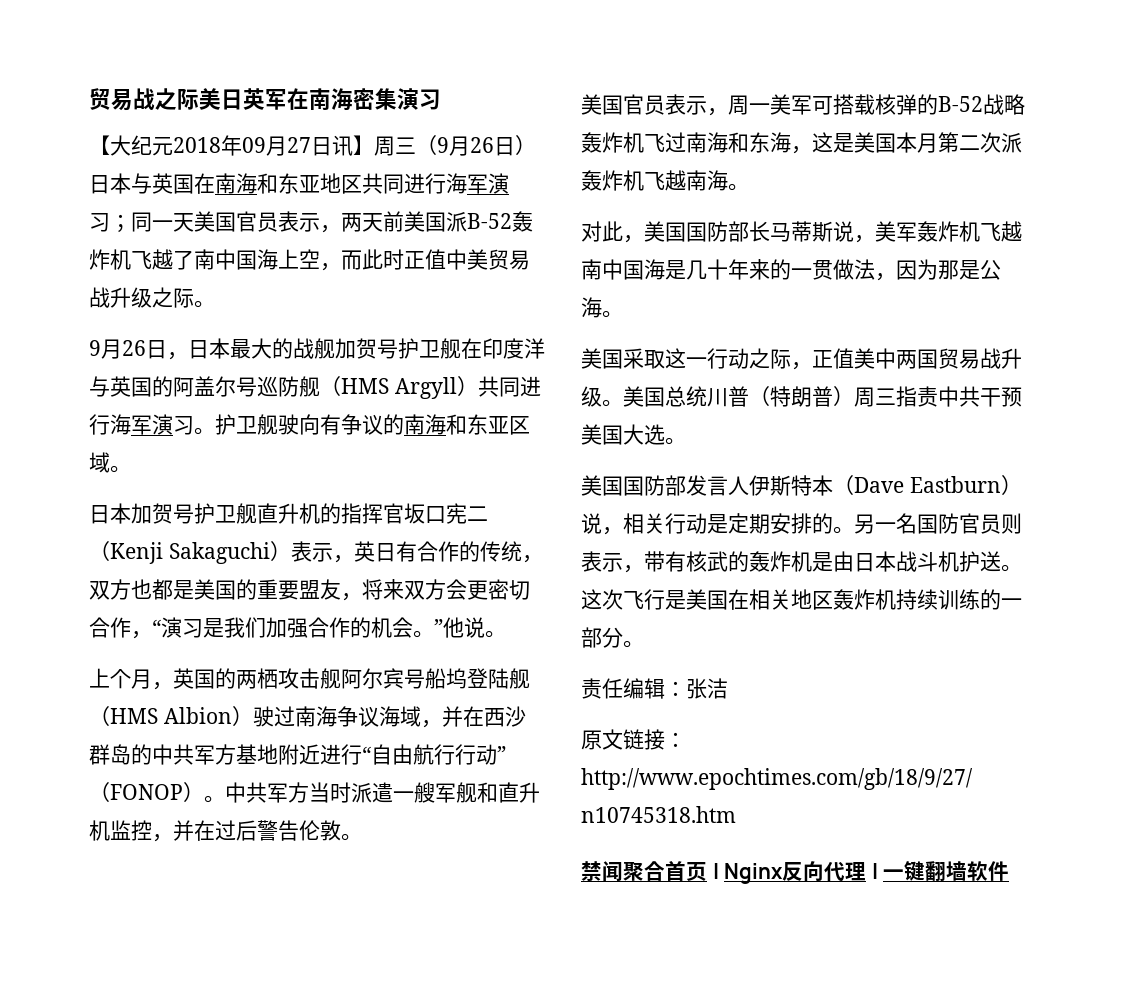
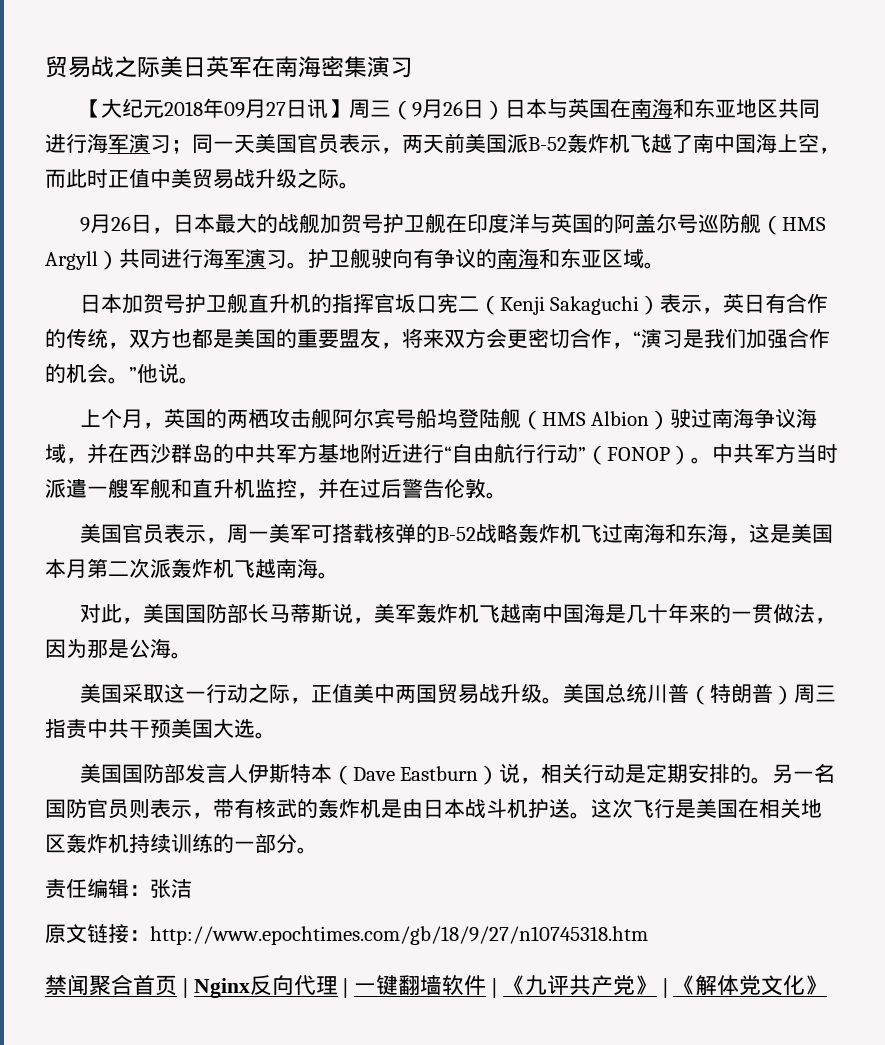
- 禁闻聚合首页 | Nginx反向代理 | 一键翻墙软件
+ 禁闻聚合首页 | Nginx反向代理 | 一键翻墙软件 | 《九评共产党》 | 《解体党文化》

